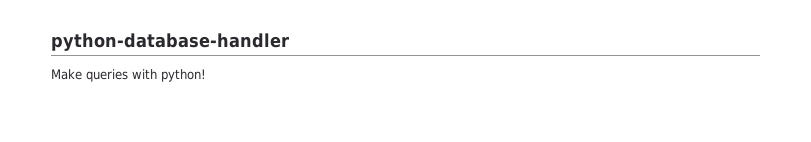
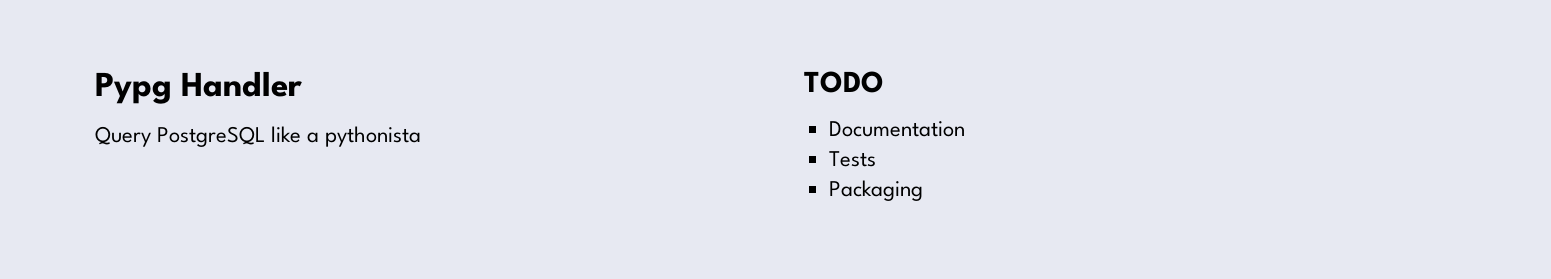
- python-database-handler
- Make queries with python!
+ Pypg Handler
+ Query PostgreSQL like a pythonista
+ TODO
+ Documentation
+ Tests
+ Packaging

